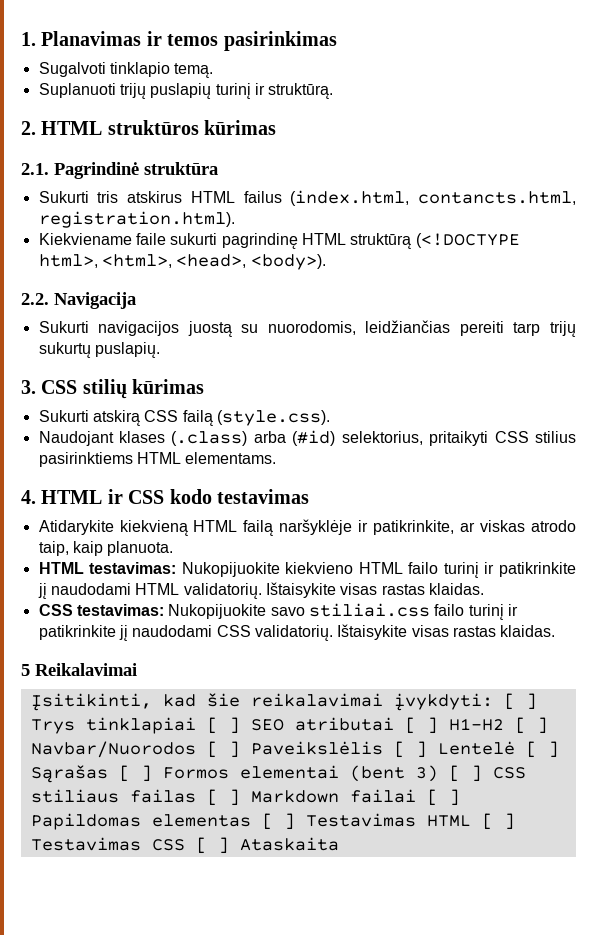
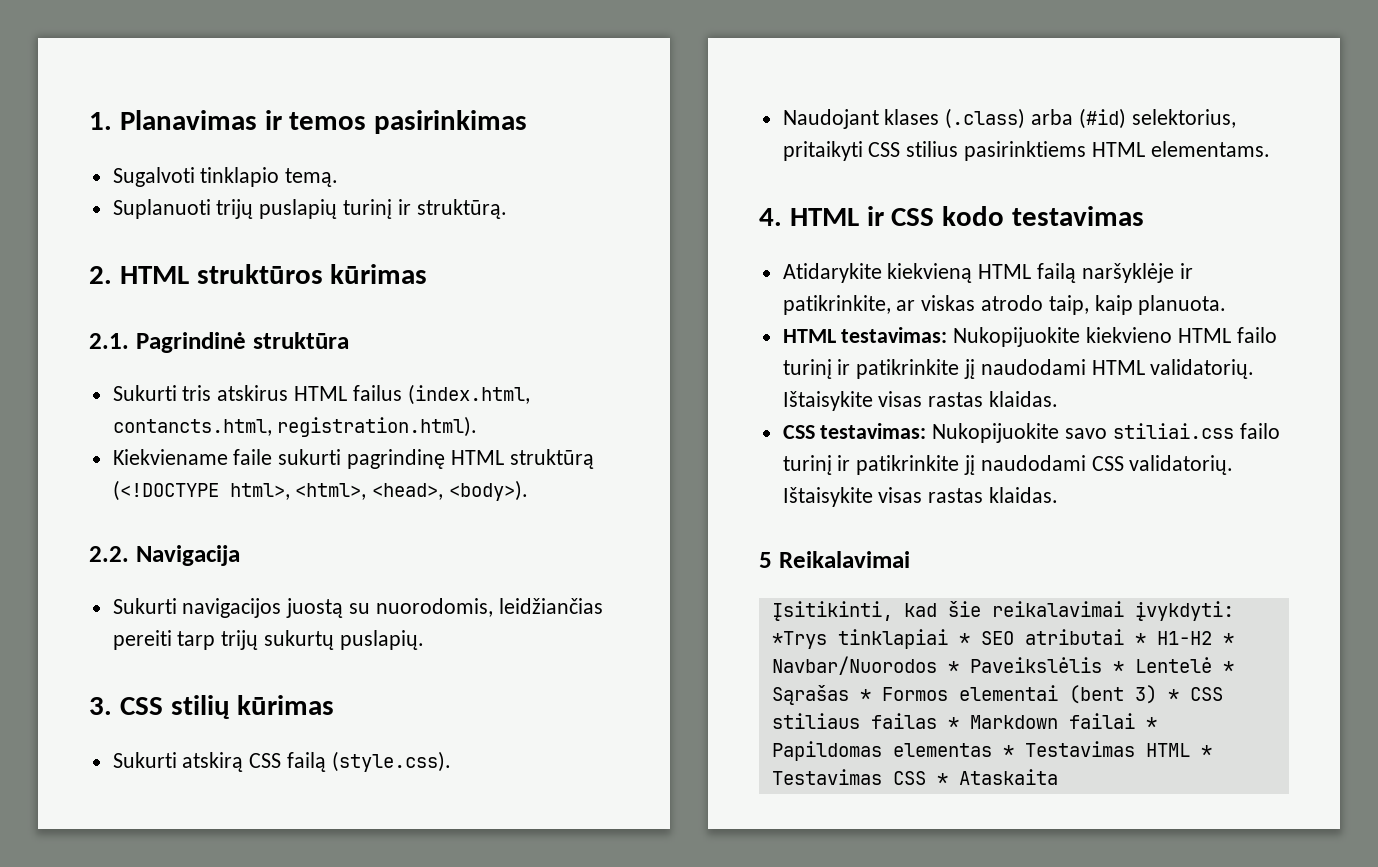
- Įsitikinti, kad šie reikalavimai įvykdyti: [ ] Trys tinklapiai [ ] SEO atributai [ ] H1-H2 [ ] Navbar/Nuorodos [ ] Paveikslėlis [ ] Lentelė [ ] Sąrašas [ ] Formos elementai (bent 3) [ ] CSS stiliaus failas [ ] Markdown failai [ ] Papildomas elementas [ ] Testavimas HTML [ ] Testavimas CSS [ ] Ataskaita
+ Įsitikinti, kad šie reikalavimai įvykdyti: *Trys tinklapiai * SEO atributai * H1-H2 * Navbar/Nuorodos * Paveikslėlis * Lentelė * Sąrašas * Formos elementai (bent 3) * CSS stiliaus failas * Markdown failai * Papildomas elementas * Testavimas HTML * Testavimas CSS * Ataskaita

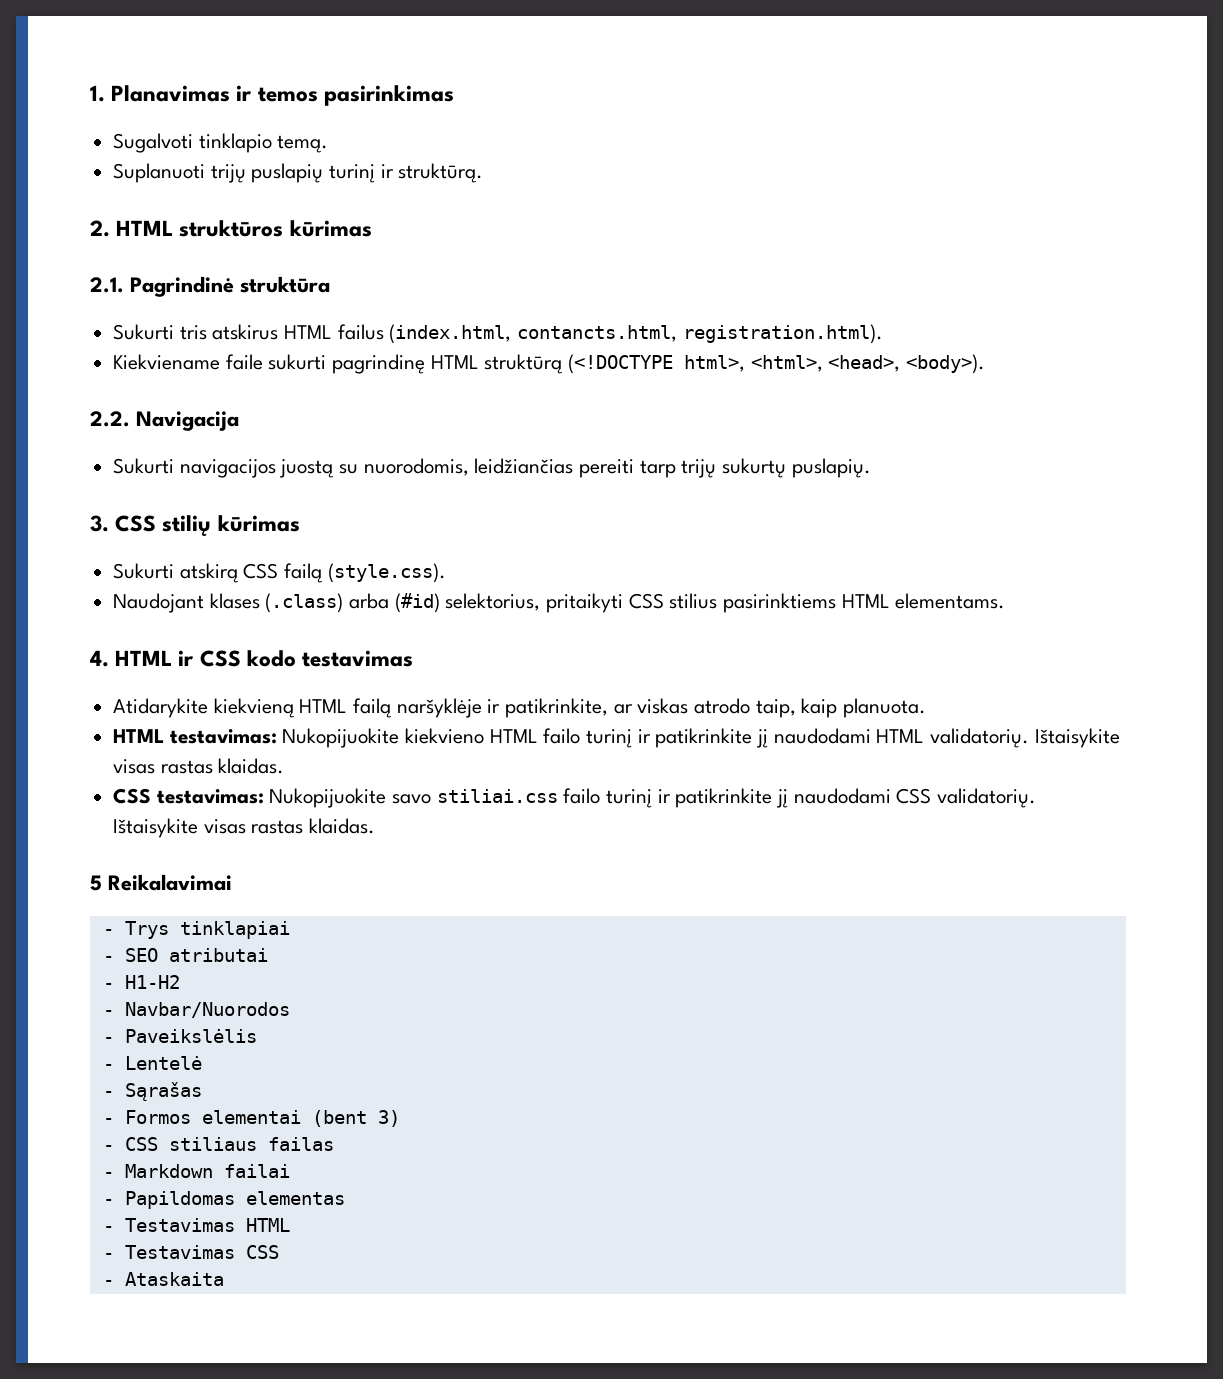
- Įsitikinti, kad šie reikalavimai įvykdyti: *Trys tinklapiai * SEO atributai * H1-H2 * Navbar/Nuorodos * Paveikslėlis * Lentelė * Sąrašas * Formos elementai (bent 3) * CSS stiliaus failas * Markdown failai * Papildomas elementas * Testavimas HTML * Testavimas CSS * Ataskaita
+ - Trys tinklapiai
+ - SEO atributai
+ - H1-H2
+ - Navbar/Nuorodos
+ - Paveikslėlis
+ - Lentelė
+ - Sąrašas
+ - Formos elementai (bent 3)
+ - CSS stiliaus failas
+ - Markdown failai
+ - Papildomas elementas
+ - Testavimas HTML
+ - Testavimas CSS
+ - Ataskaita

